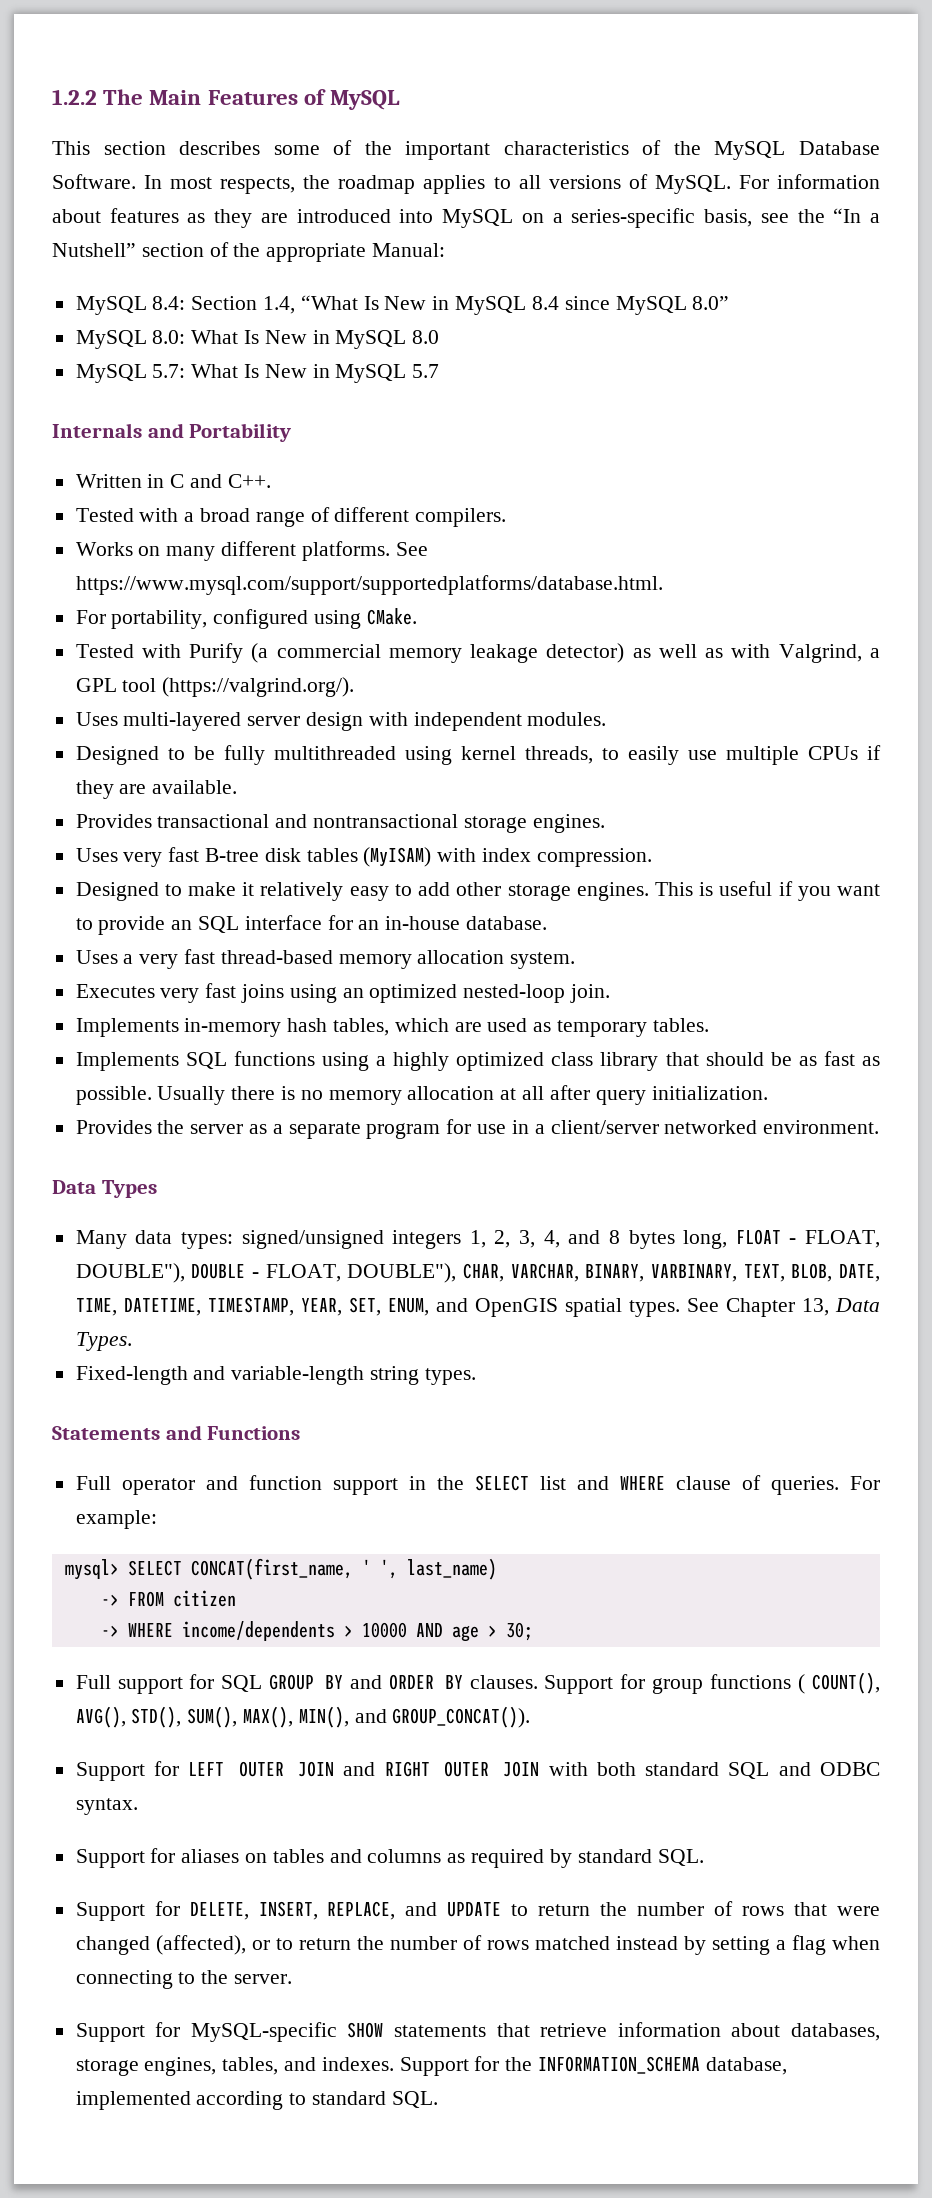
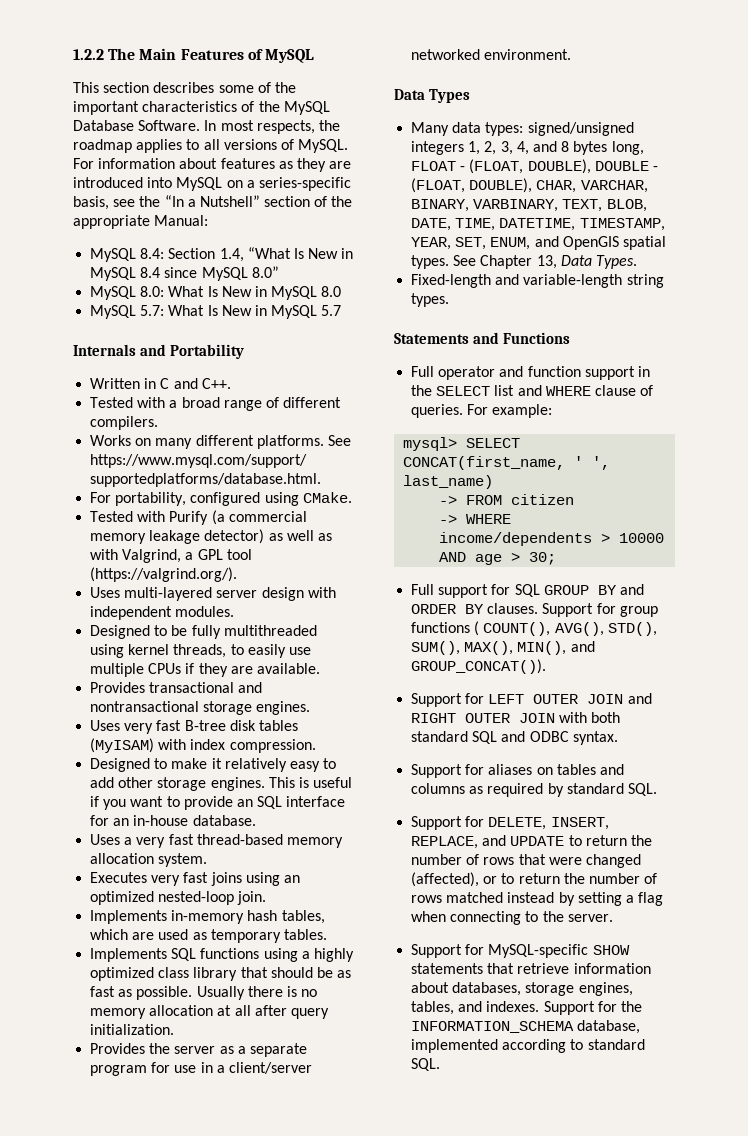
- Many data types: signed/unsigned integers 1, 2, 3, 4, and 8 bytes long, FLOAT - FLOAT, DOUBLE"), DOUBLE - FLOAT, DOUBLE"), CHAR, VARCHAR, BINARY, VARBINARY, TEXT, BLOB, DATE, TIME, DATETIME, TIMESTAMP, YEAR, SET, ENUM, and OpenGIS spatial types.
+ Many data types: signed/unsigned integers 1, 2, 3, 4, and 8 bytes long, FLOAT - (FLOAT, DOUBLE), DOUBLE - (FLOAT, DOUBLE), CHAR, VARCHAR, BINARY, VARBINARY, TEXT, BLOB, DATE, TIME, DATETIME, TIMESTAMP, YEAR, SET, ENUM, and OpenGIS spatial types.

